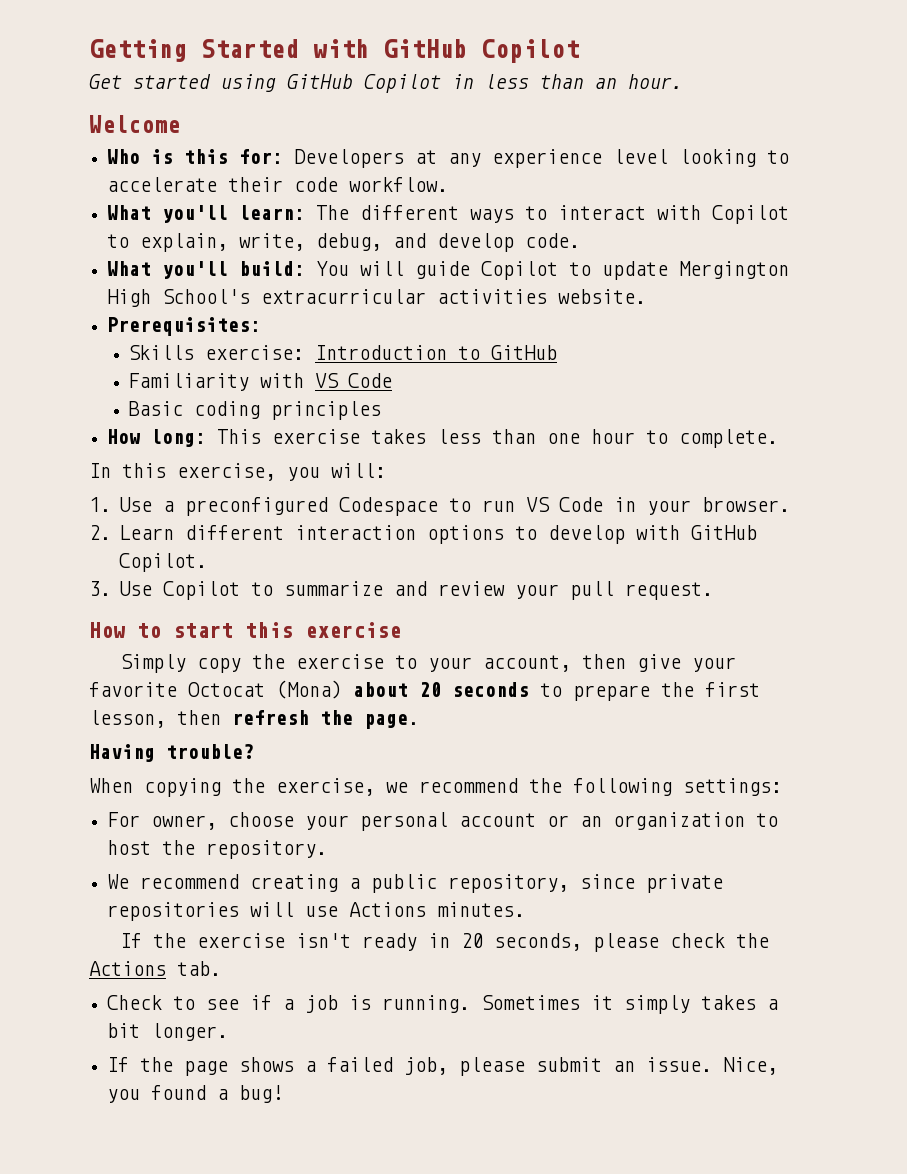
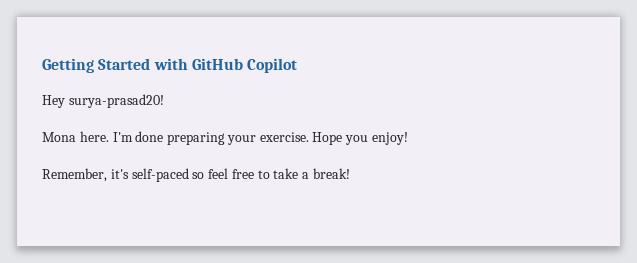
- Get started using GitHub Copilot in less than an hour.
- Welcome
- Who is this for: Developers at any experience level looking to accelerate their code workflow.
- What you'll learn: The different ways to interact with Copilot to explain, write, debug, and develop code.
- What you'll build: You will guide Copilot to update Mergington High School's extracurricular activities website.
- Prerequisites:
- Skills exercise: Introduction to GitHub
- Familiarity with VS Code
- Basic coding principles
- How long: This exercise takes less than one hour to complete.
- In this exercise, you will:
- 1. Use a preconfigured Codespace to run VS Code in your browser.
- 2. Learn different interaction options to develop with GitHub Copilot.
- 3. Use Copilot to summarize and review your pull request.
- How to start this exercise
- Simply copy the exercise to your account, then give your favorite Octocat (Mona) about 20 seconds to prepare the first lesson, then refresh the page.
- Having trouble?
- When copying the exercise, we recommend the following settings:
- For owner, choose your personal account or an organization to host the repository.
- We recommend creating a public repository, since private repositories will use Actions minutes.
- If the exercise isn't ready in 20 seconds, please check the Actions tab.
- Check to see if a job is running. Sometimes it simply takes a bit longer.
- If the page shows a failed job, please submit an issue. Nice, you found a bug!
+ Hey surya-prasad20!
+ Mona here. I'm done preparing your exercise. Hope you enjoy!
+ Remember, it's self-paced so feel free to take a break!

